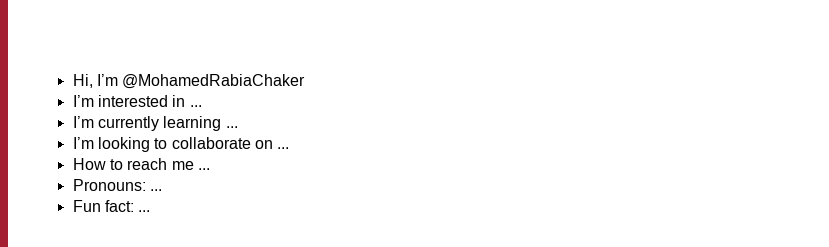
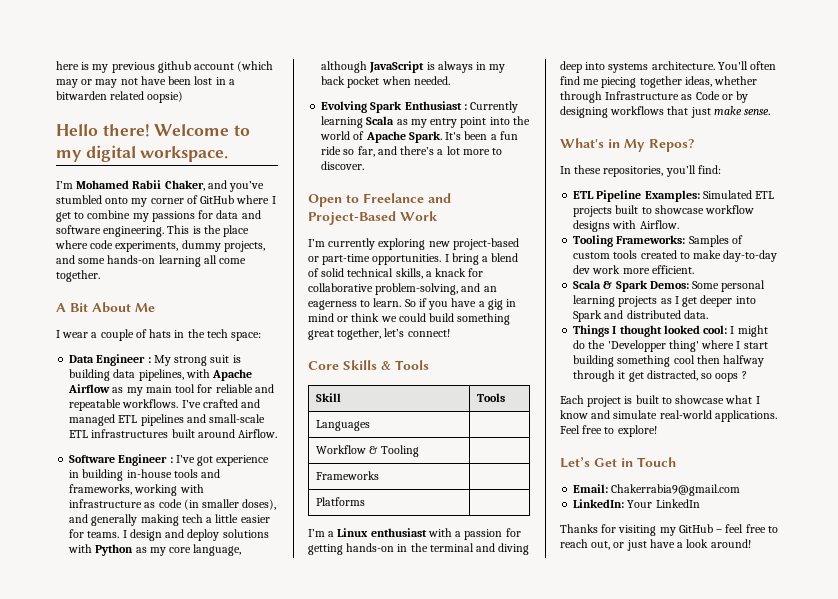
- Hi, I’m @MohamedRabiaChaker
- I’m interested in ...
- I’m currently learning ...
- I’m looking to collaborate on ...
- How to reach me ...
- Pronouns: ...
- Fun fact: ...
+ here is my previous github account (which may or may not have been lost in a bitwarden related oopsie)
+ Hello there! Welcome to my digital workspace.
+ I’m Mohamed Rabii Chaker, and you’ve stumbled onto my corner of GitHub where I get to combine my passions for data and software engineering. This is the place where code experiments, dummy projects, and some hands-on learning all come together.
+ A Bit About Me
+ I wear a couple of hats in the tech space:
+ Data Engineer : My strong suit is building data pipelines, with Apache Airflow as my main tool for reliable and repeatable workflows. I’ve crafted and managed ETL pipelines and small-scale ETL infrastructures built around Airflow.
+ Software Engineer : I've got experience in building in-house tools and frameworks, working with infrastructure as code (in smaller doses), and generally making tech a little easier for teams. I design and deploy solutions with Python as my core language, although JavaScript is always in my back pocket when needed.
+ Evolving Spark Enthusiast : Currently learning Scala as my entry point into the world of Apache Spark. It's been a fun ride so far, and there’s a lot more to discover.
+ Open to Freelance and Project-Based Work
+ I’m currently exploring new project-based or part-time opportunities. I bring a blend of solid technical skills, a knack for collaborative problem-solving, and an eagerness to learn. So if you have a gig in mind or think we could build something great together, let’s connect!
+ Core Skills & Tools
+ Skill | Tools
+ Languages |
+ Workflow & Tooling |
+ Frameworks |
+ Platforms |
+ I’m a Linux enthusiast with a passion for getting hands-on in the terminal and diving deep into systems architecture. You'll often find me piecing together ideas, whether through Infrastructure as Code or by designing workflows that just make sense.
+ What's in My Repos?
+ In these repositories, you’ll find:
+ ETL Pipeline Examples: Simulated ETL projects built to showcase workflow designs with Airflow.
+ Tooling Frameworks: Samples of custom tools created to make day-to-day dev work more efficient.
+ Scala & Spark Demos: Some personal learning projects as I get deeper into Spark and distributed data.
+ Things I thought looked cool: I might do the 'Developper thing' where I start building something cool then halfway through it get distracted, so oops ?
+ Each project is built to showcase what I know and simulate real-world applications. Feel free to explore!
+ Let’s Get in Touch
+ Email: Chakerrabia9@gmail.com
+ LinkedIn: Your LinkedIn
+ Thanks for visiting my GitHub – feel free to reach out, or just have a look around!

